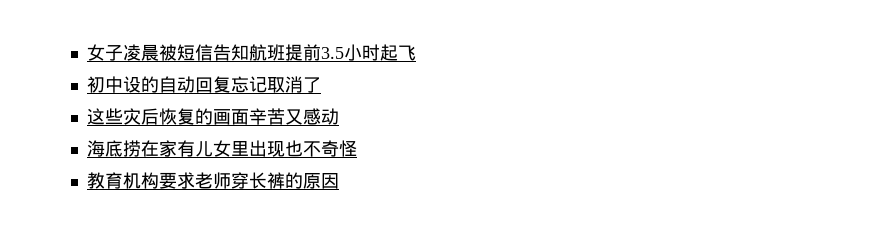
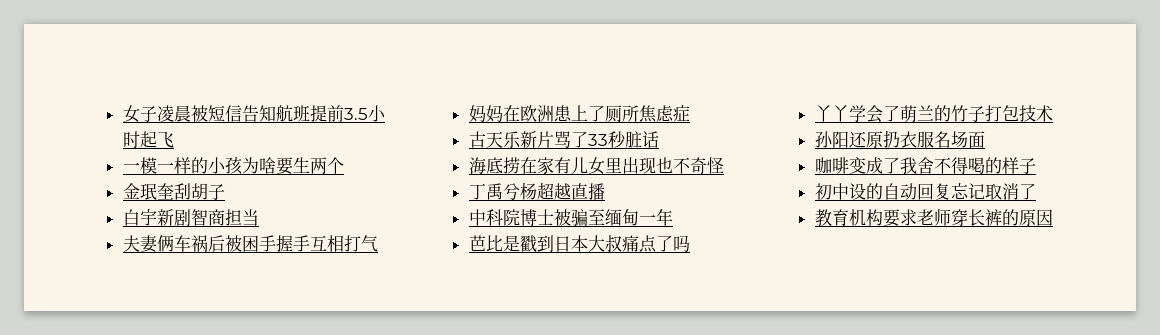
- 初中设的自动回复忘记取消了
- 这些灾后恢复的画面辛苦又感动
+ 一模一样的小孩为啥要生两个
+ 金珉奎刮胡子
+ 白宇新剧智商担当
+ 夫妻俩车祸后被困手握手互相打气
+ 妈妈在欧洲患上了厕所焦虑症
+ 古天乐新片骂了33秒脏话
+ 丁禹兮杨超越直播
+ 中科院博士被骗至缅甸一年
+ 芭比是戳到日本大叔痛点了吗
+ 丫丫学会了萌兰的竹子打包技术
+ 孙阳还原扔衣服名场面
+ 咖啡变成了我舍不得喝的样子
+ 初中设的自动回复忘记取消了

